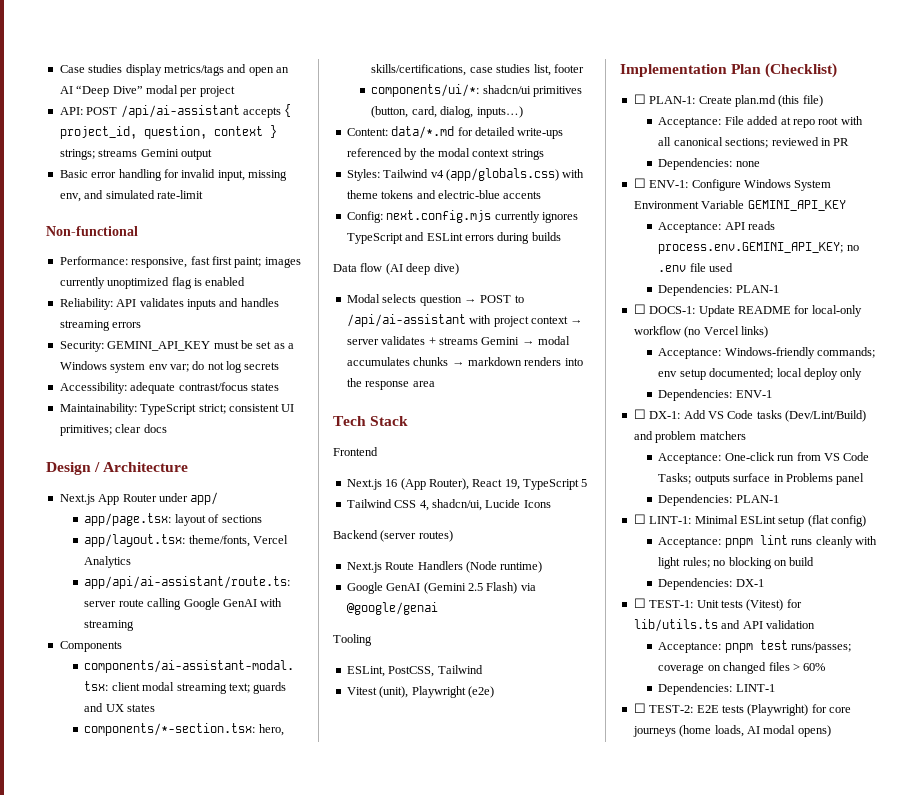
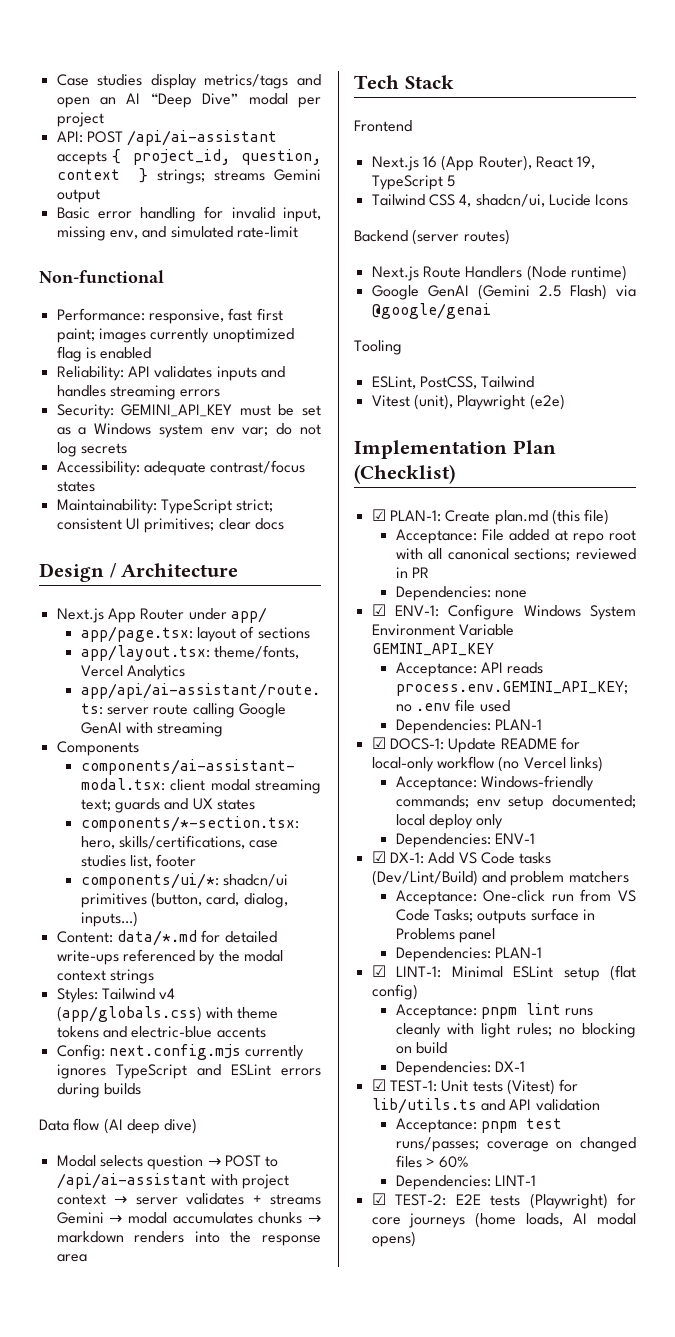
- ☐ PLAN-1: Create plan.md (this file)
+ ☑ PLAN-1: Create plan.md (this file)
- ☐ ENV-1: Configure Windows System Environment Variable GEMINI_API_KEY
+ ☑ ENV-1: Configure Windows System Environment Variable GEMINI_API_KEY
- ☐ DOCS-1: Update README for local-only workflow (no Vercel links)
+ ☑ DOCS-1: Update README for local-only workflow (no Vercel links)
- ☐ DX-1: Add VS Code tasks (Dev/Lint/Build) and problem matchers
+ ☑ DX-1: Add VS Code tasks (Dev/Lint/Build) and problem matchers
- ☐ LINT-1: Minimal ESLint setup (flat config)
+ ☑ LINT-1: Minimal ESLint setup (flat config)
- ☐ TEST-1: Unit tests (Vitest) for lib/utils.ts and API validation
+ ☑ TEST-1: Unit tests (Vitest) for lib/utils.ts and API validation
- ☐ TEST-2: E2E tests (Playwright) for core journeys (home loads, AI modal opens)
+ ☑ TEST-2: E2E tests (Playwright) for core journeys (home loads, AI modal opens)

